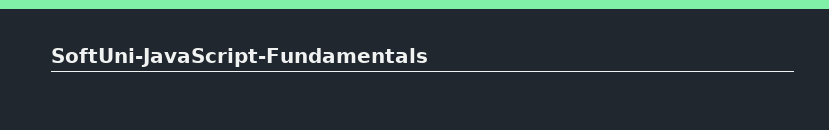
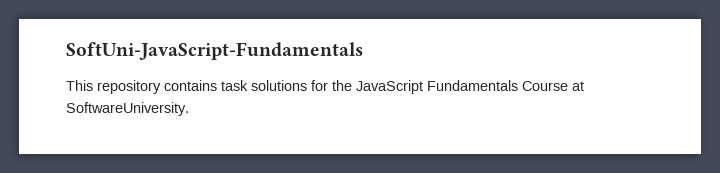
+ This repository contains task solutions for the JavaScript Fundamentals Course at SoftwareUniversity.

